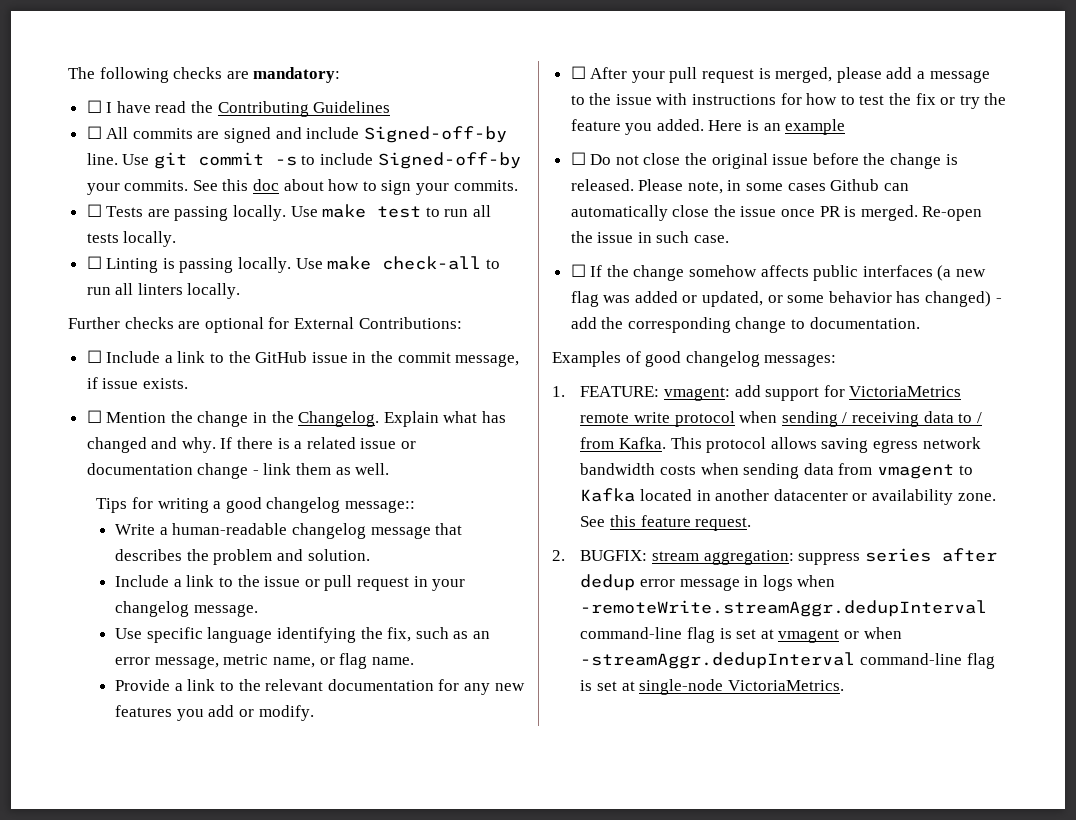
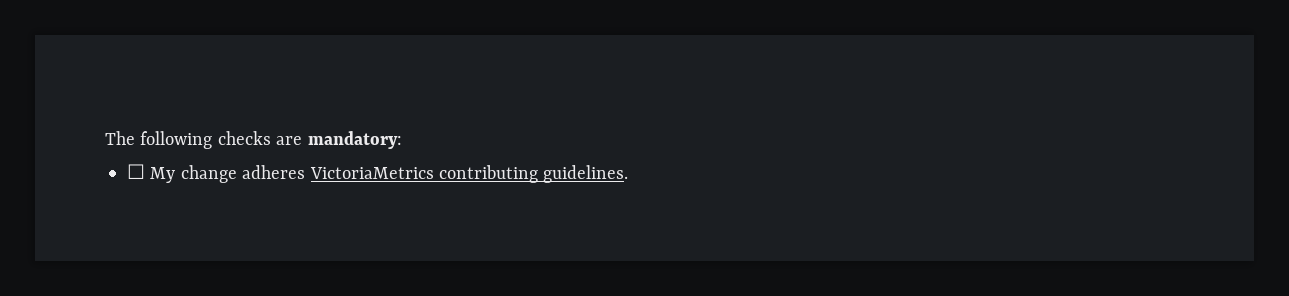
- ☐ I have read the Contributing Guidelines
- ☐ All commits are signed and include Signed-off-by line. Use git commit -s to include Signed-off-by your commits. See this doc about how to sign your commits.
- ☐ Tests are passing locally. Use make test to run all tests locally.
- ☐ Linting is passing locally. Use make check-all to run all linters locally.
- Further checks are optional for External Contributions:
- ☐ Include a link to the GitHub issue in the commit message, if issue exists.
- ☐ Mention the change in the Changelog. Explain what has changed and why. If there is a related issue or documentation change - link them as well.
- Tips for writing a good changelog message::
- Write a human-readable changelog message that describes the problem and solution.
- Include a link to the issue or pull request in your changelog message.
- Use specific language identifying the fix, such as an error message, metric name, or flag name.
- Provide a link to the relevant documentation for any new features you add or modify.
- ☐ After your pull request is merged, please add a message to the issue with instructions for how to test the fix or try the feature you added. Here is an example
- ☐ Do not close the original issue before the change is released. Please note, in some cases Github can automatically close the issue once PR is merged. Re-open the issue in such case.
- ☐ If the change somehow affects public interfaces (a new flag was added or updated, or some behavior has changed) - add the corresponding change to documentation.
- Examples of good changelog messages:
- 1. FEATURE: vmagent: add support for VictoriaMetrics remote write protocol when sending / receiving data to / from Kafka. This protocol allows saving egress network bandwidth costs when sending data from vmagent to Kafka located in another datacenter or availability zone. See this feature request.
- 2. BUGFIX: stream aggregation: suppress series after dedup error message in logs when -remoteWrite.streamAggr.dedupInterval command-line flag is set at vmagent or when -streamAggr.dedupInterval command-line flag is set at single-node VictoriaMetrics.
+ ☐ My change adheres VictoriaMetrics contributing guidelines.

